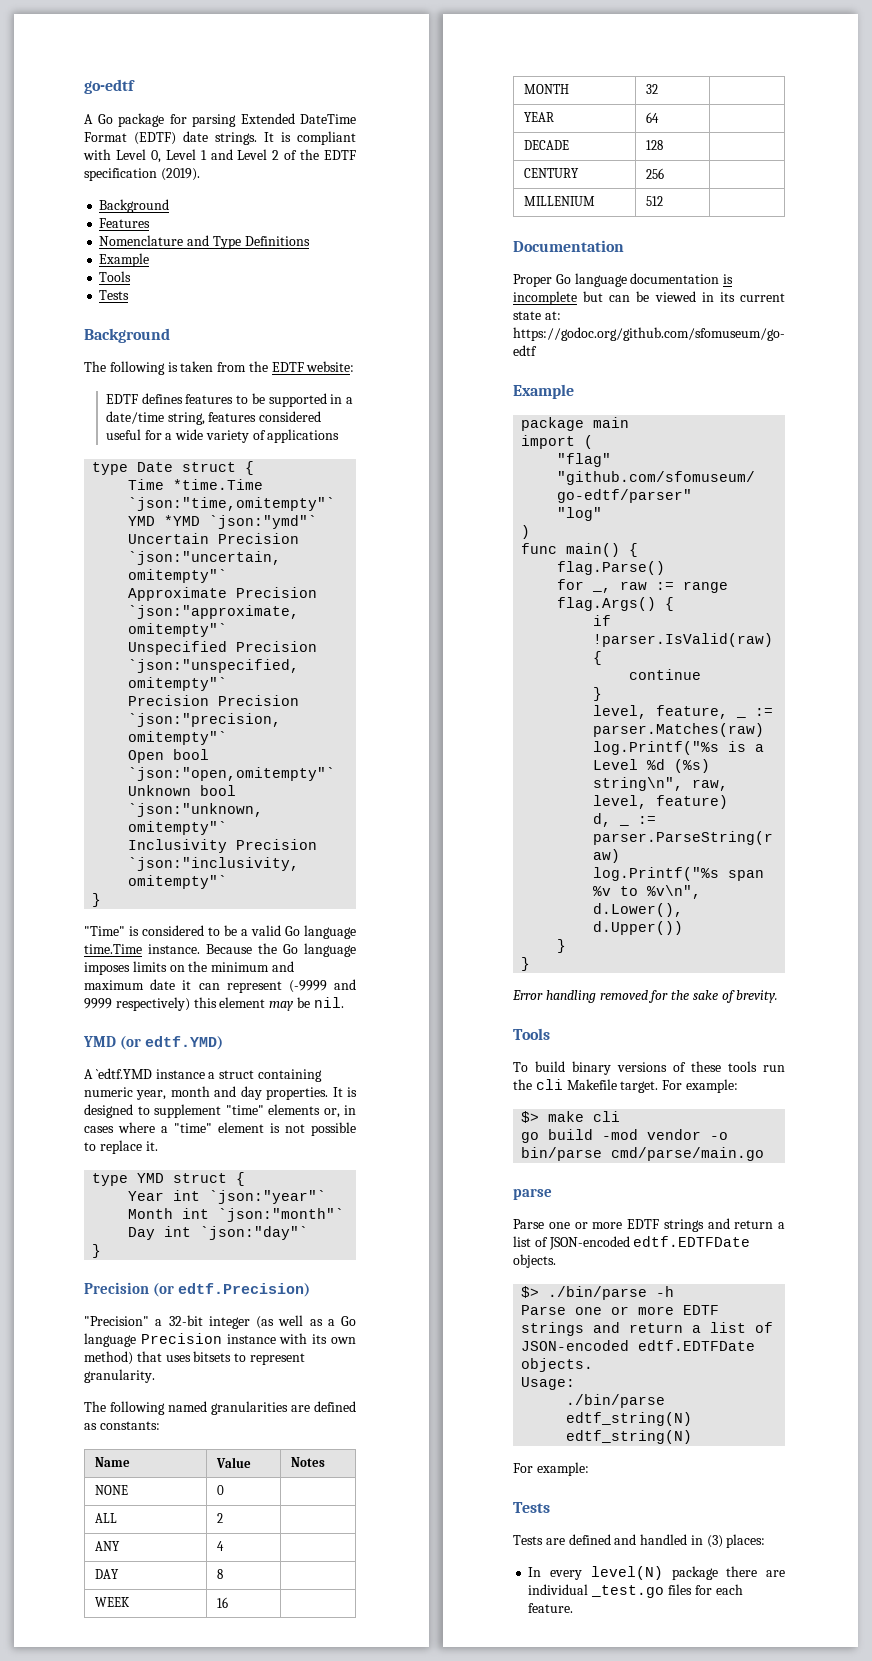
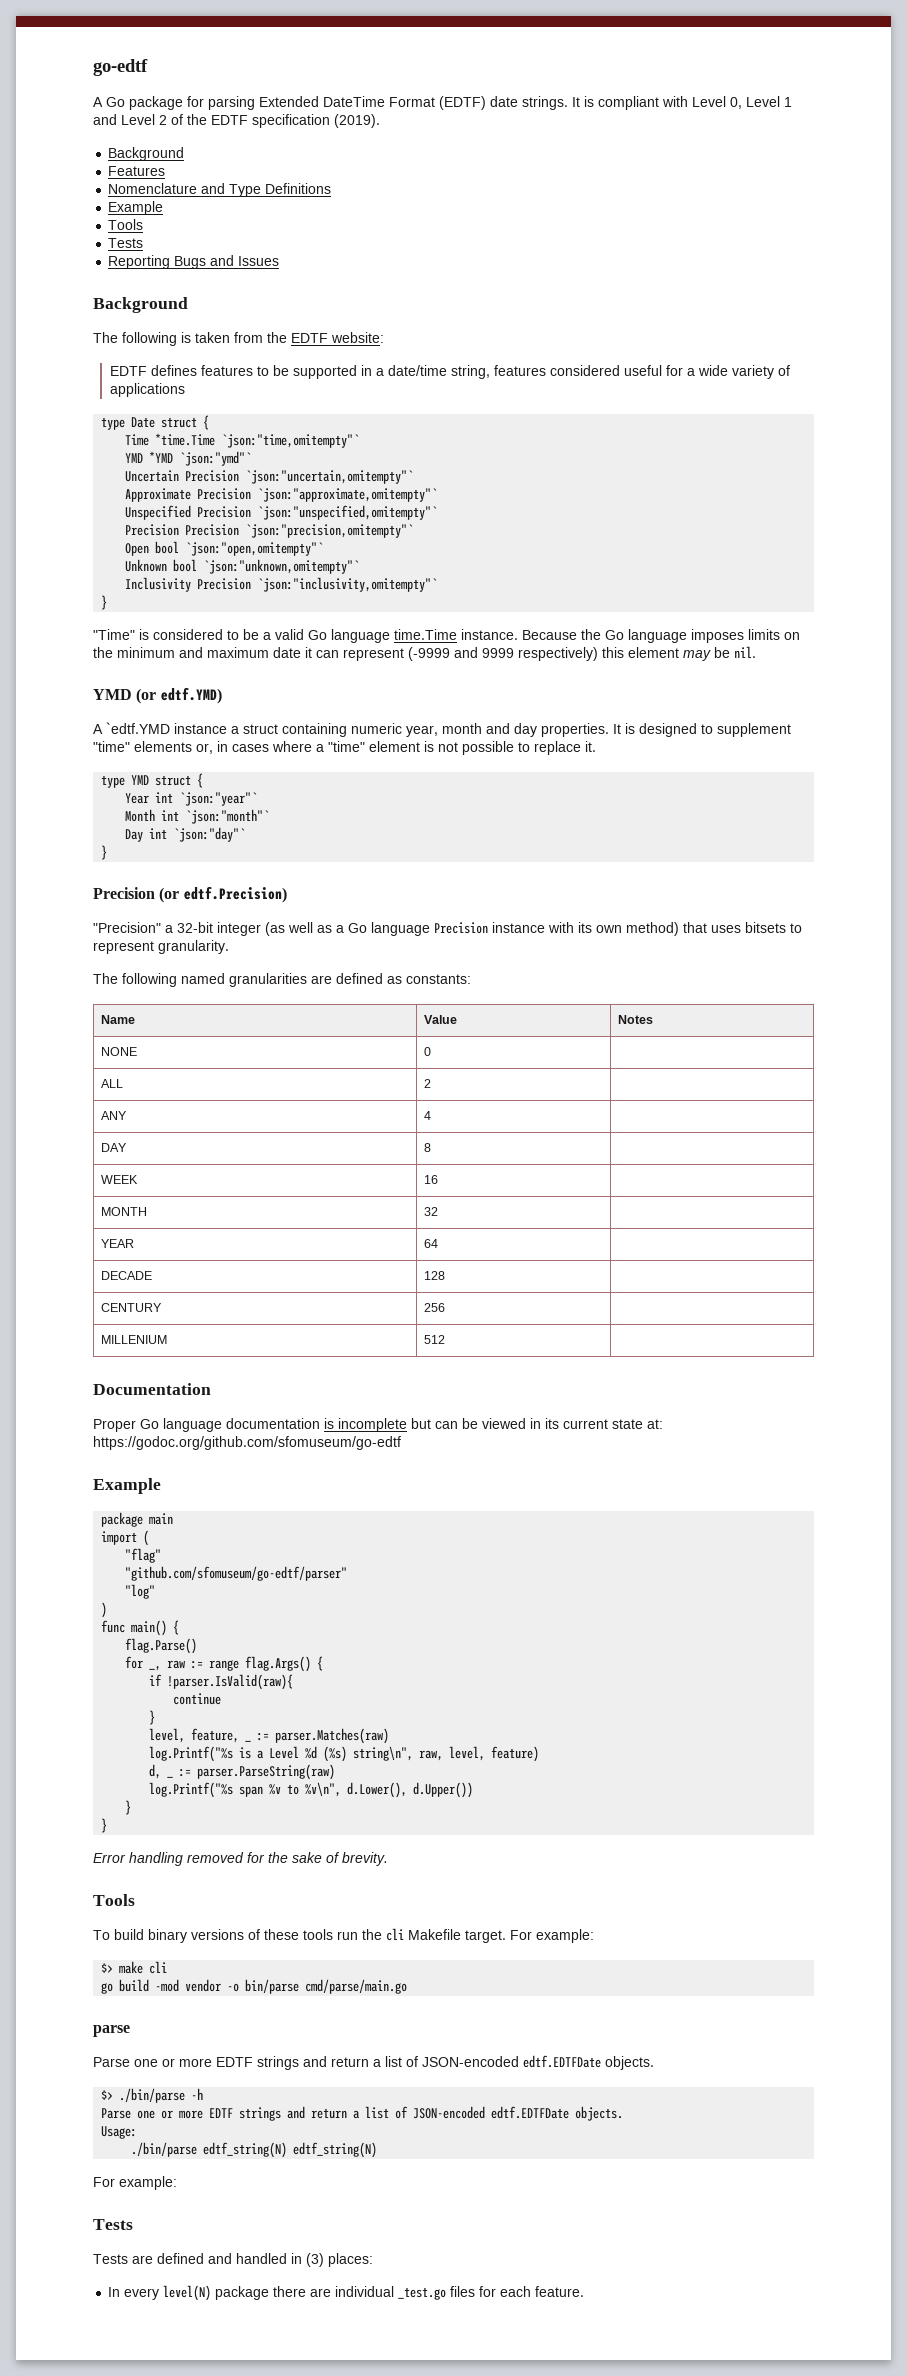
+ Reporting Bugs and Issues

